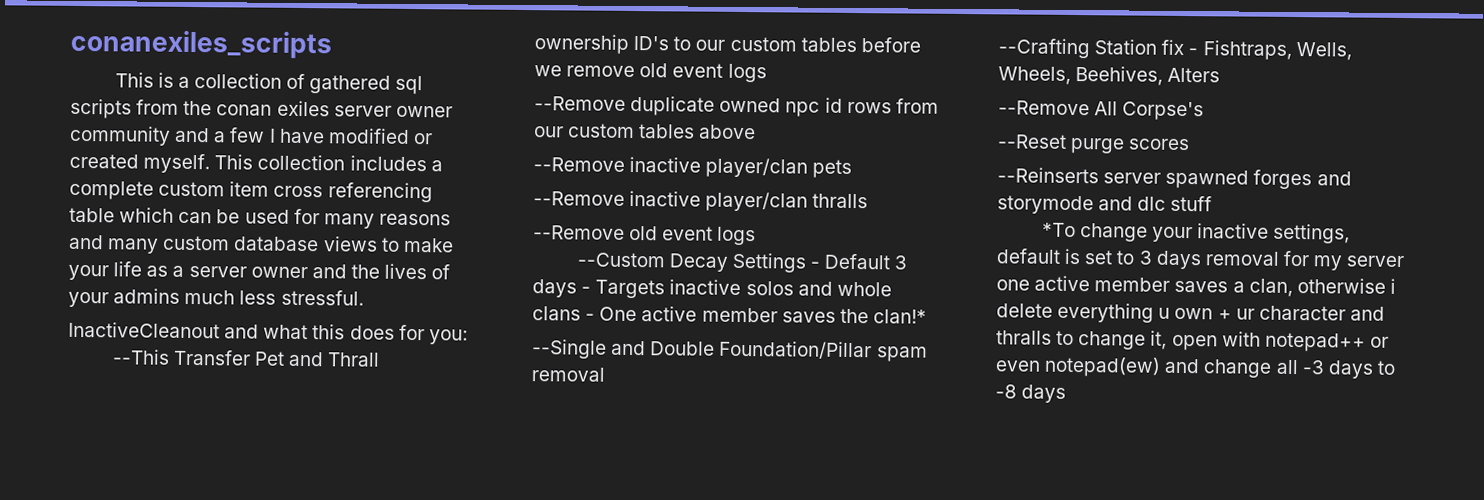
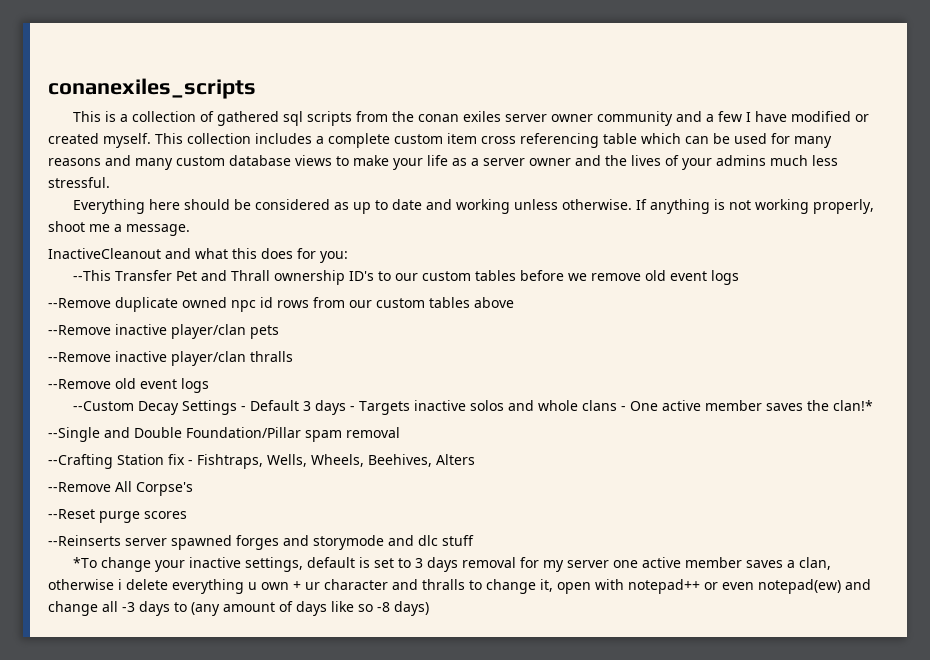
+ Everything here should be considered as up to date and working unless otherwise. If anything is not working properly, shoot me a message.
- *To change your inactive settings, default is set to 3 days removal for my server one active member saves a clan, otherwise i delete everything u own + ur character and thralls to change it, open with notepad++ or even notepad(ew) and change all -3 days to -8 days
+ *To change your inactive settings, default is set to 3 days removal for my server one active member saves a clan, otherwise i delete everything u own + ur character and thralls to change it, open with notepad++ or even notepad(ew) and change all -3 days to (any amount of days like so -8 days)

